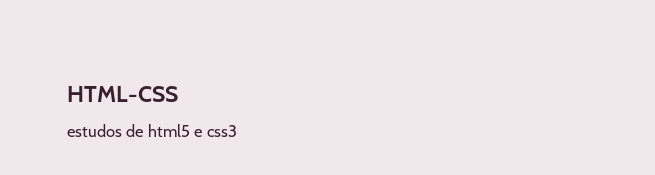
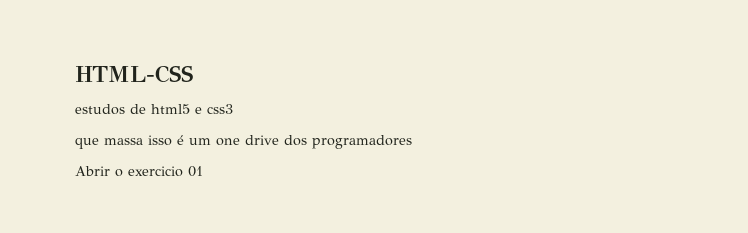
+ que massa isso é um one drive dos programadores
+ Abrir o exercicio 01

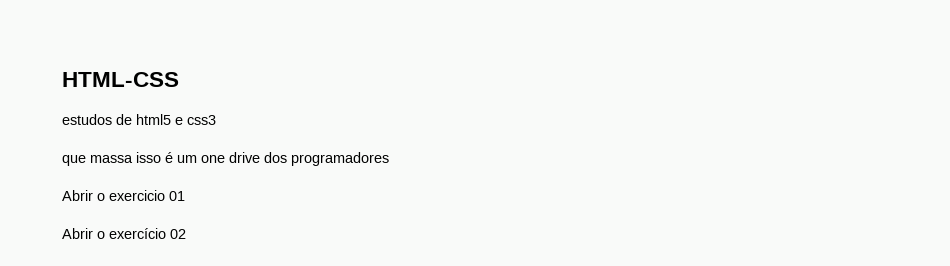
+ Abrir o exercício 02

